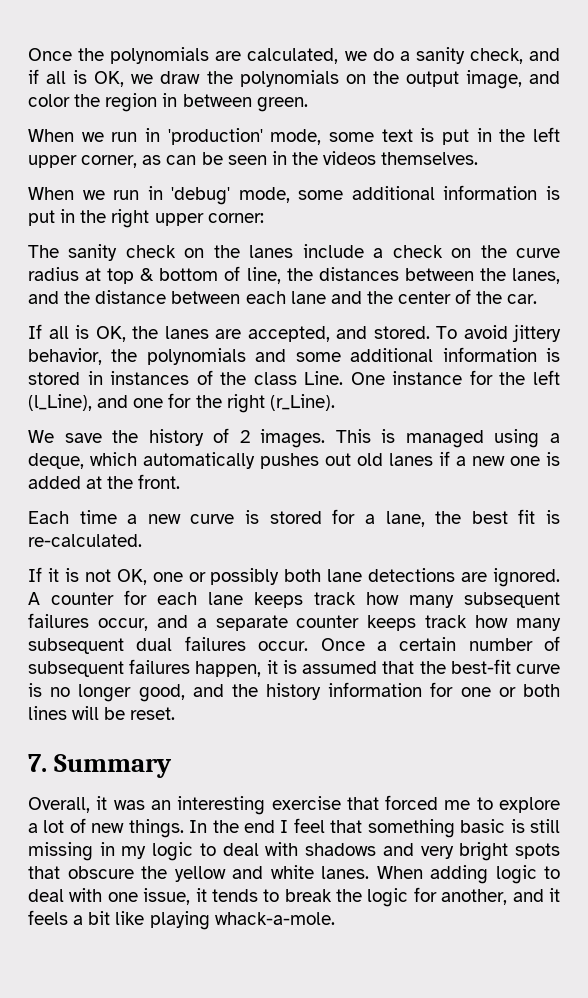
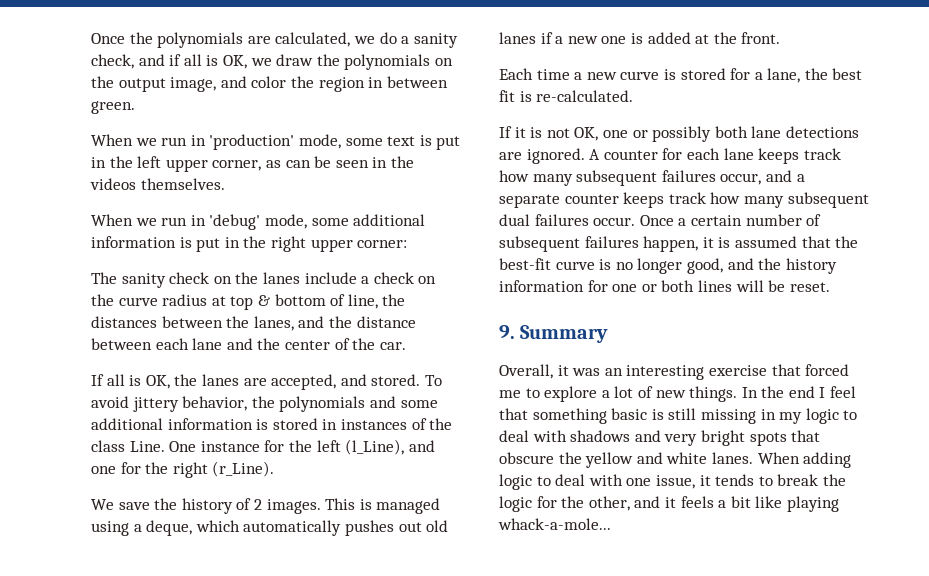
- 7. Summary
+ 9. Summary
- When adding logic to deal with one issue, it tends to break the logic for another, and it feels a bit like playing whack-a-mole.
+ When adding logic to deal with one issue, it tends to break the logic for the other, and it feels a bit like playing whack-a-mole...

